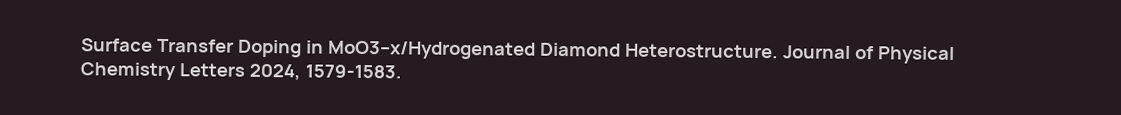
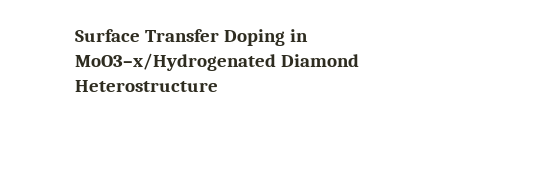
- Surface Transfer Doping in MoO3–x/Hydrogenated Diamond Heterostructure. Journal of Physical Chemistry Letters 2024, 1579-1583.
+ Surface Transfer Doping in MoO3–x/Hydrogenated Diamond Heterostructure

